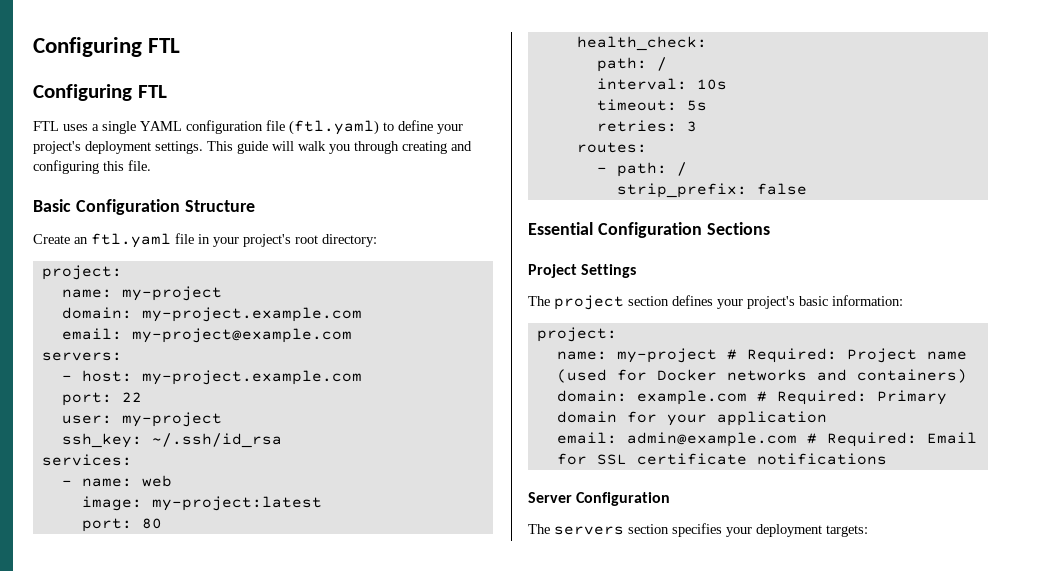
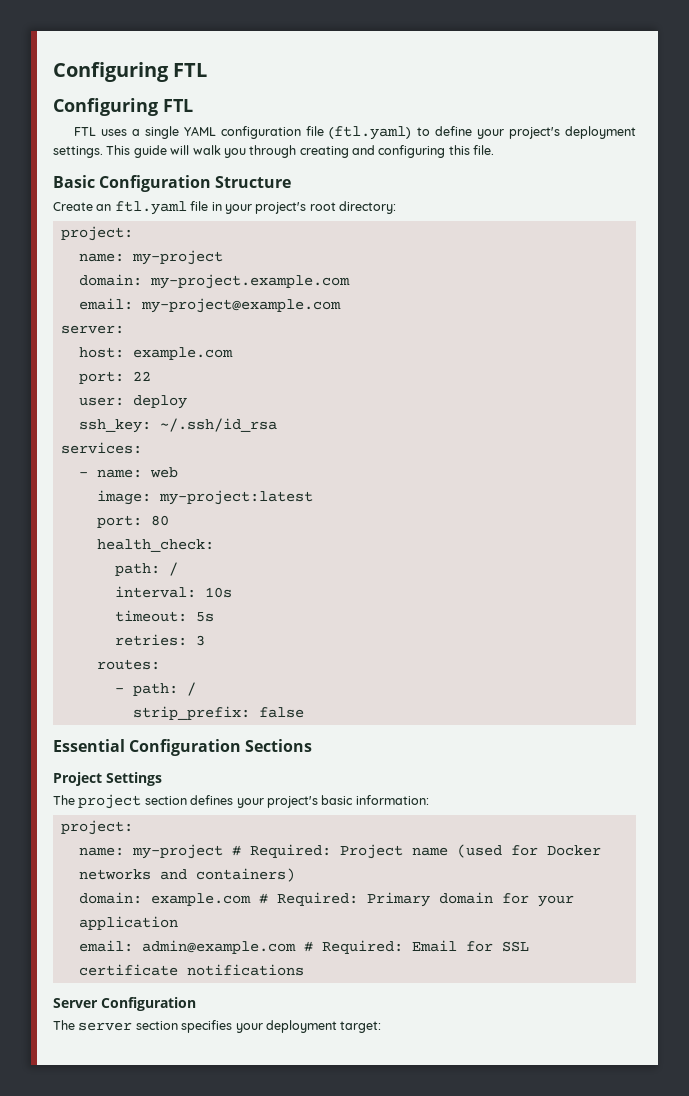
- servers:
- - host: my-project.example.com
+ server:
+ host: example.com
- user: my-project
+ user: deploy
- The servers section specifies your deployment targets:
+ The server section specifies your deployment target:

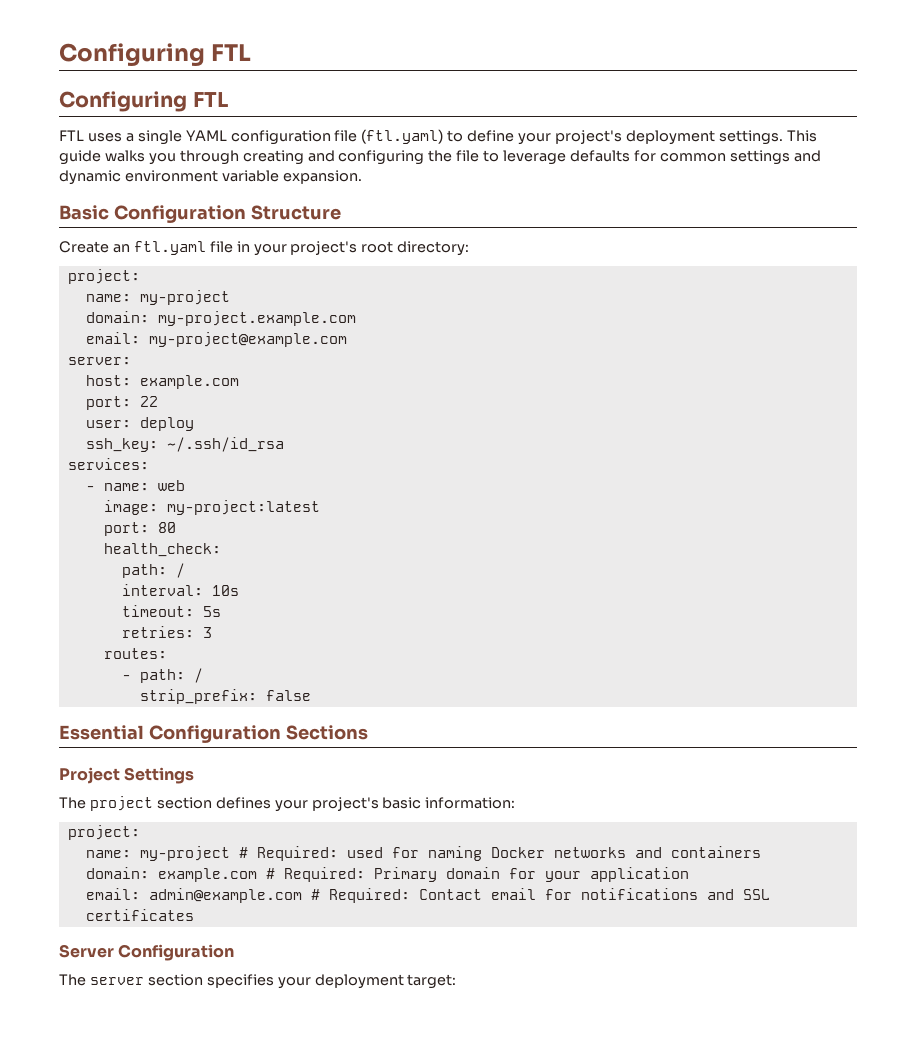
- This guide will walk you through creating and configuring this file.
+ This guide walks you through creating and configuring the file to leverage defaults for common settings and dynamic environment variable expansion.
- name: my-project # Required: Project name (used for Docker networks and containers)
+ name: my-project # Required: used for naming Docker networks and containers
- email: admin@example.com # Required: Email for SSL certificate notifications
+ email: admin@example.com # Required: Contact email for notifications and SSL certificates

